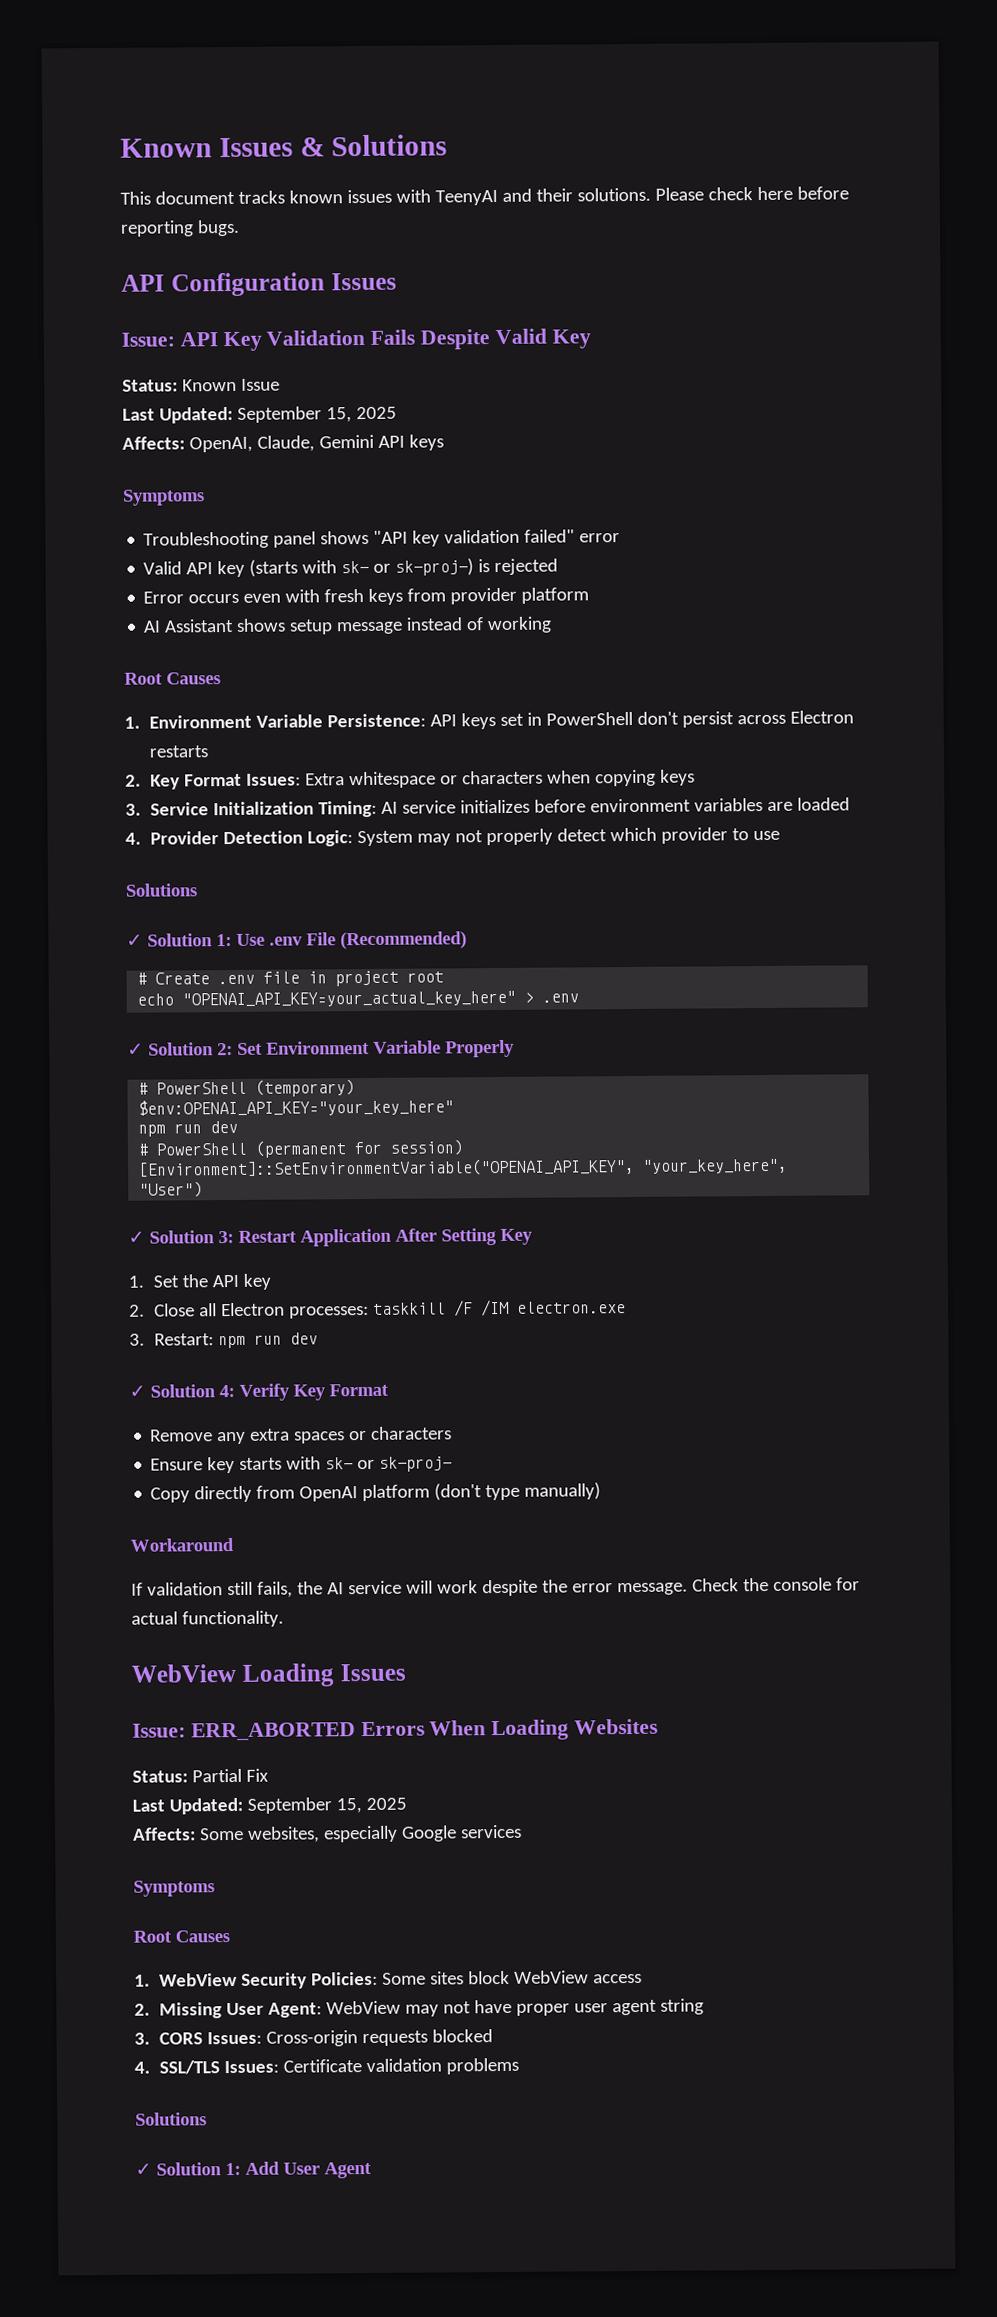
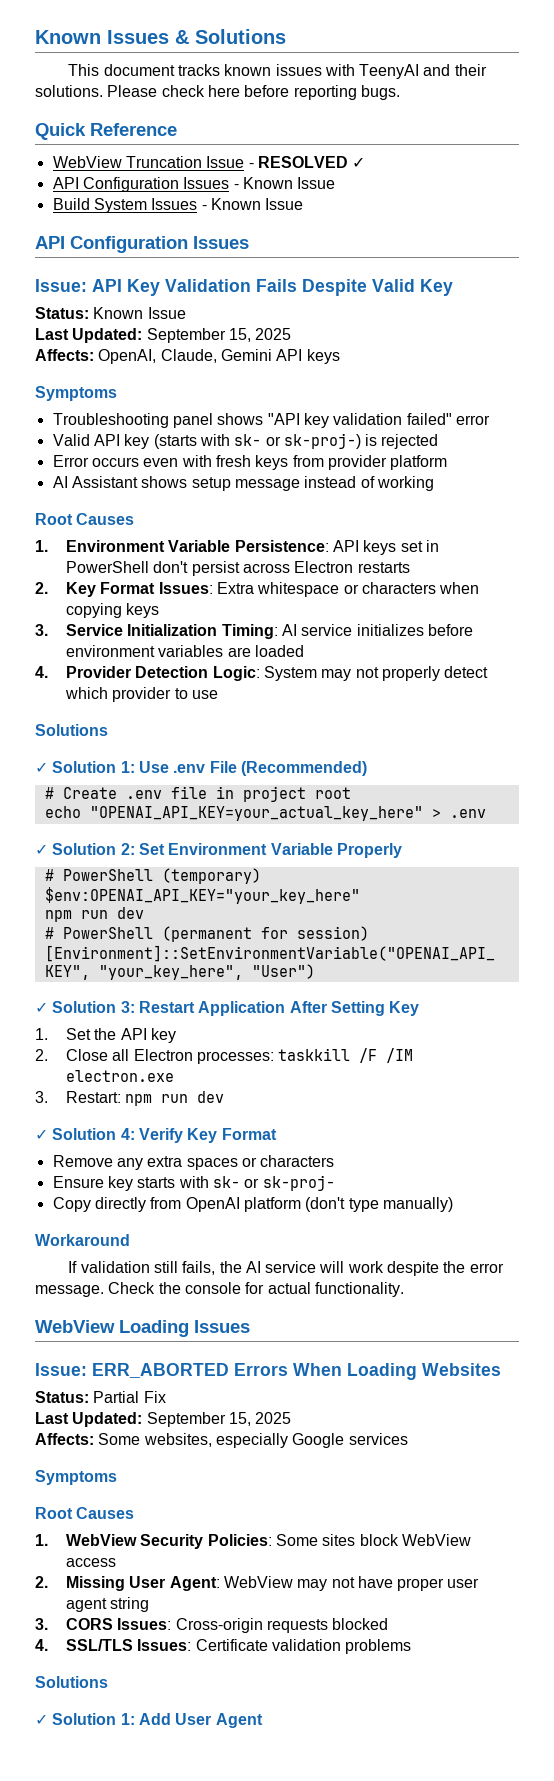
+ Quick Reference
+ WebView Truncation Issue - RESOLVED ✓
+ API Configuration Issues - Known Issue
+ Build System Issues - Known Issue

